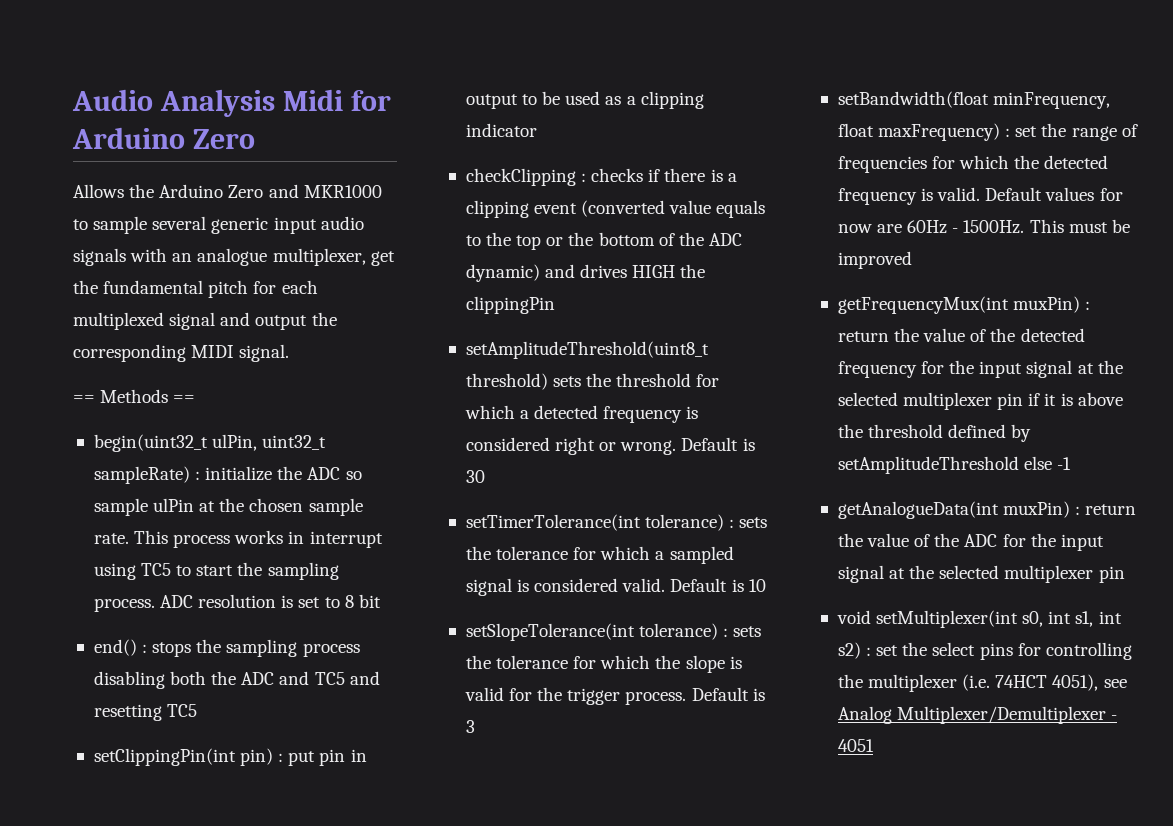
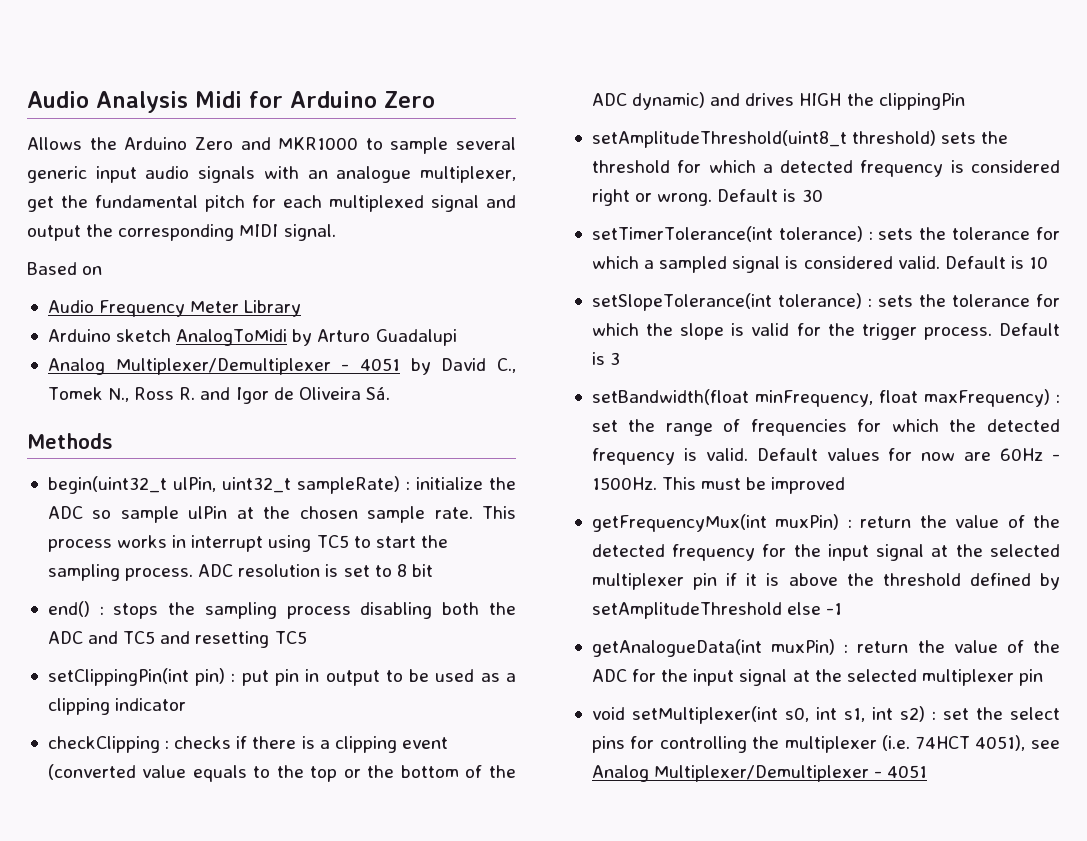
- == Methods ==
+ Based on
+ Audio Frequency Meter Library
+ Arduino sketch AnalogToMidi by Arturo Guadalupi
+ Analog Multiplexer/Demultiplexer - 4051 by David C., Tomek N., Ross R. and Igor de Oliveira Sá.
+ Methods

